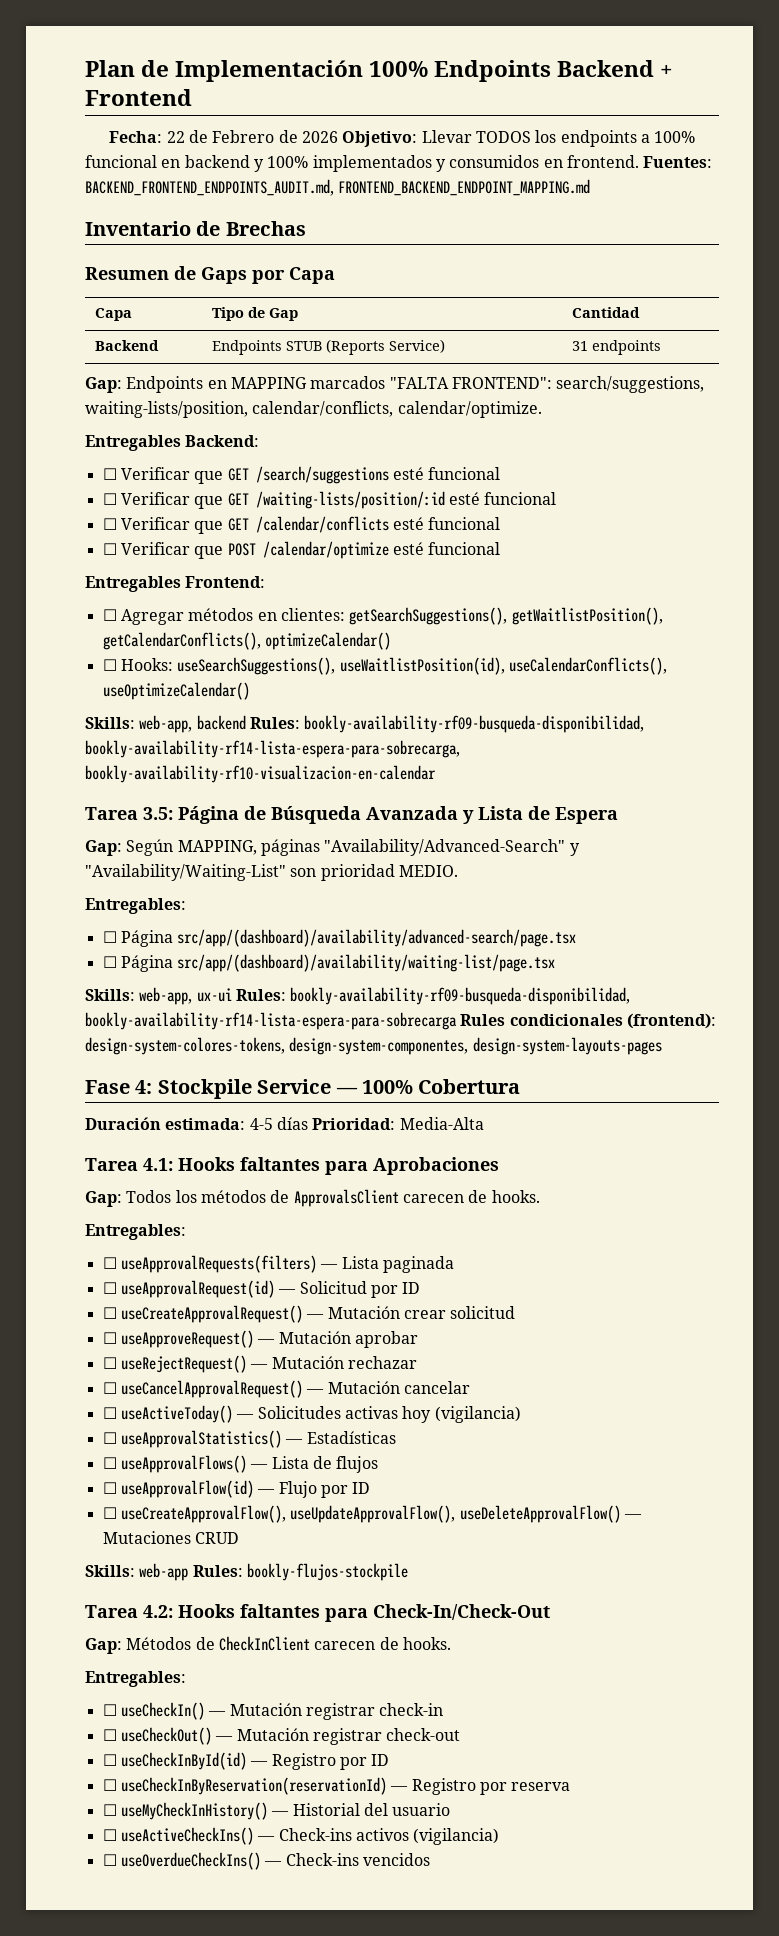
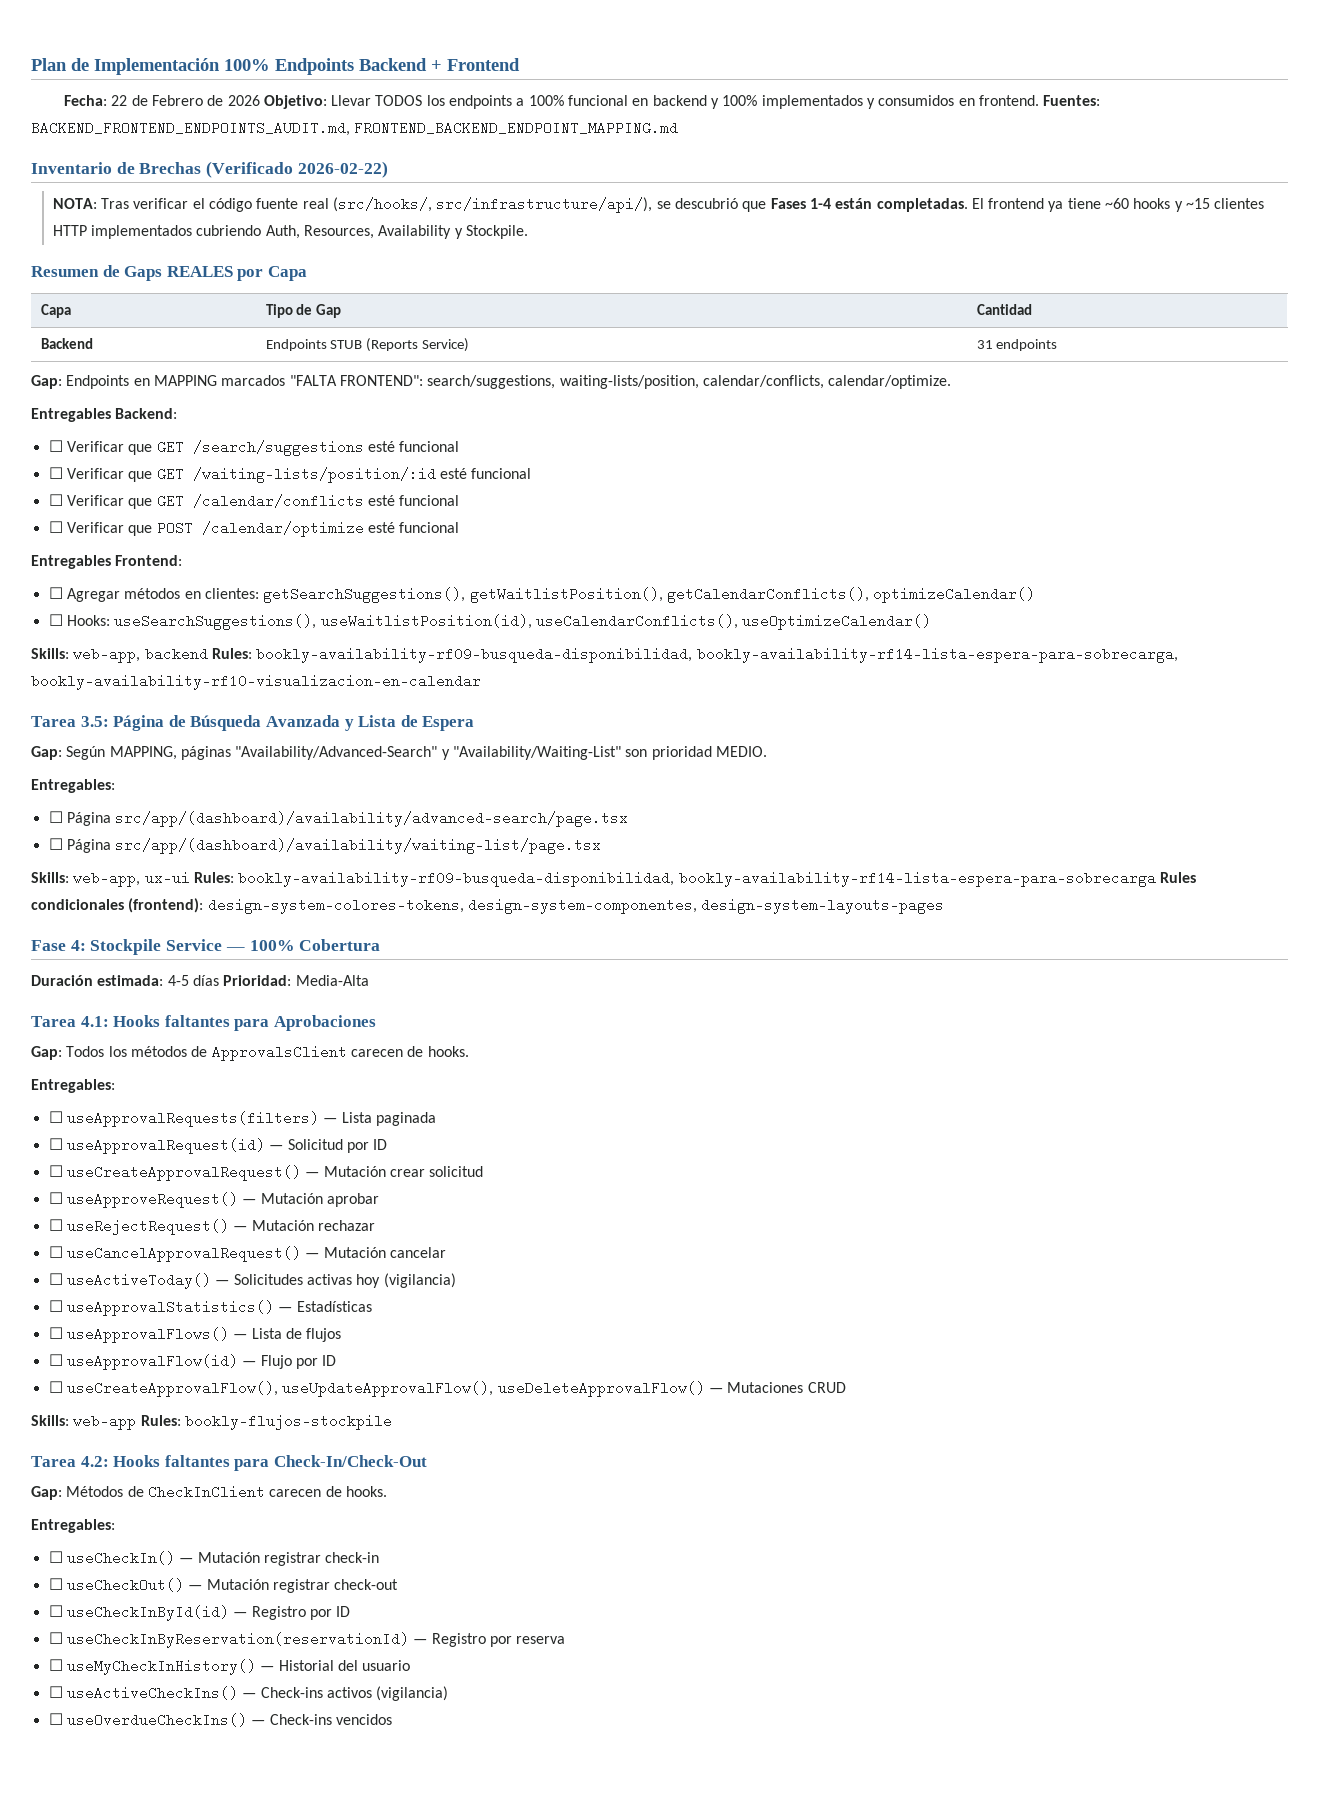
- Inventario de Brechas
+ Inventario de Brechas (Verificado 2026-02-22)
+ NOTA: Tras verificar el código fuente real (src/hooks/, src/infrastructure/api/), se descubrió que Fases 1-4 están completadas. El frontend ya tiene ~60 hooks y ~15 clientes HTTP implementados cubriendo Auth, Resources, Availability y Stockpile.
- Resumen de Gaps por Capa
+ Resumen de Gaps REALES por Capa

